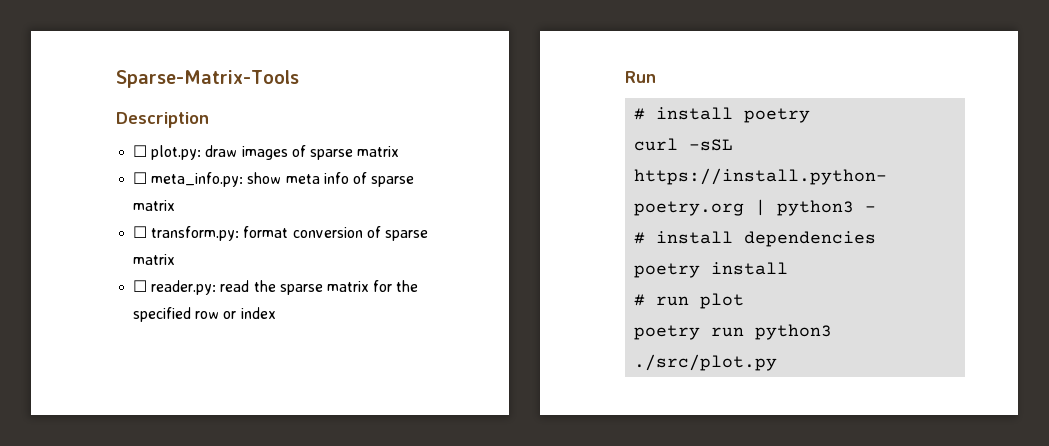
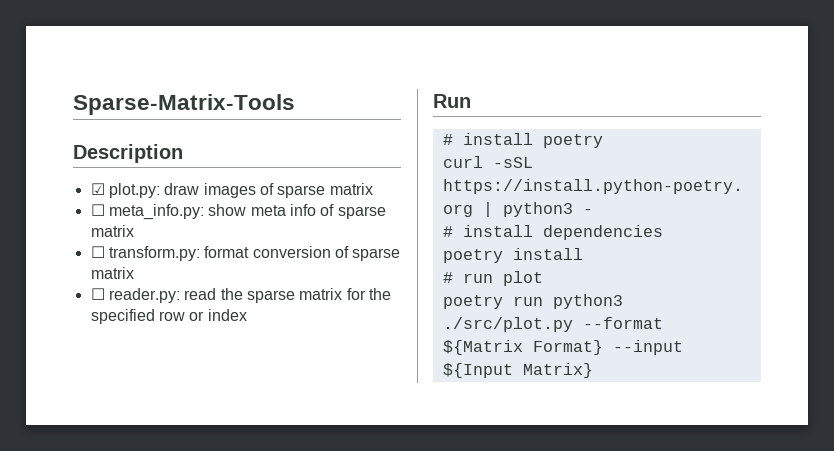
- ☐ plot.py: draw images of sparse matrix
+ ☑ plot.py: draw images of sparse matrix
- poetry run python3 ./src/plot.py
+ poetry run python3 ./src/plot.py --format ${Matrix Format} --input ${Input Matrix}

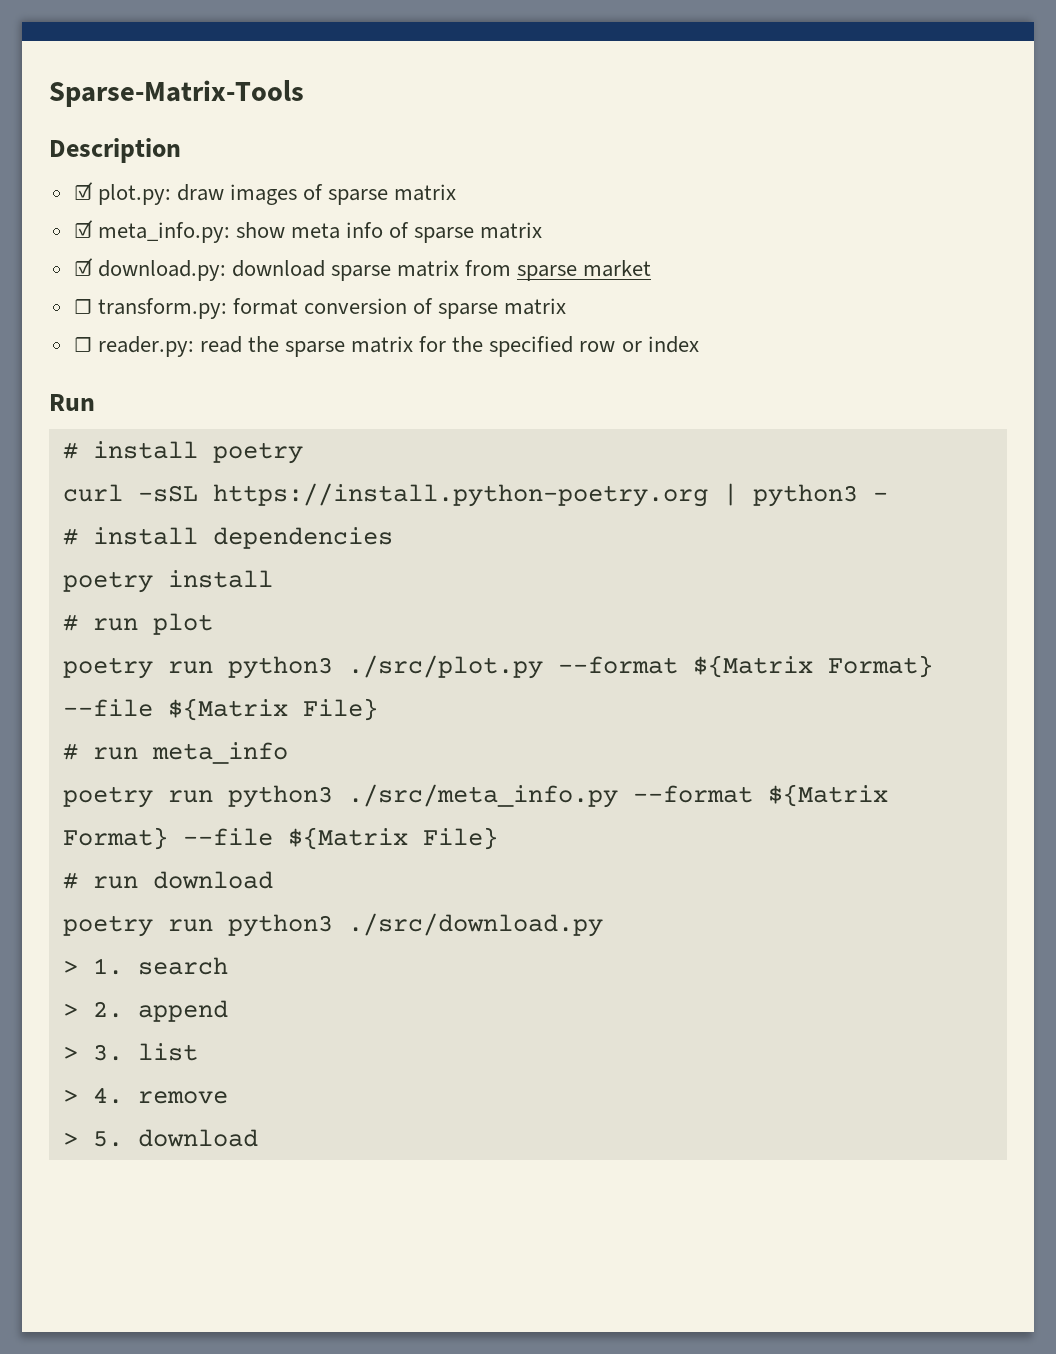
- ☐ meta_info.py: show meta info of sparse matrix
+ ☑ meta_info.py: show meta info of sparse matrix
+ ☑ download.py: download sparse matrix from sparse market
- poetry run python3 ./src/plot.py --format ${Matrix Format} --input ${Input Matrix}
+ poetry run python3 ./src/plot.py --format ${Matrix Format} --file ${Matrix File}
+ # run meta_info
+ poetry run python3 ./src/meta_info.py --format ${Matrix Format} --file ${Matrix File}
+ # run download
+ poetry run python3 ./src/download.py
+ > 1. search
+ > 2. append
+ > 3. list
+ > 4. remove
+ > 5. download

